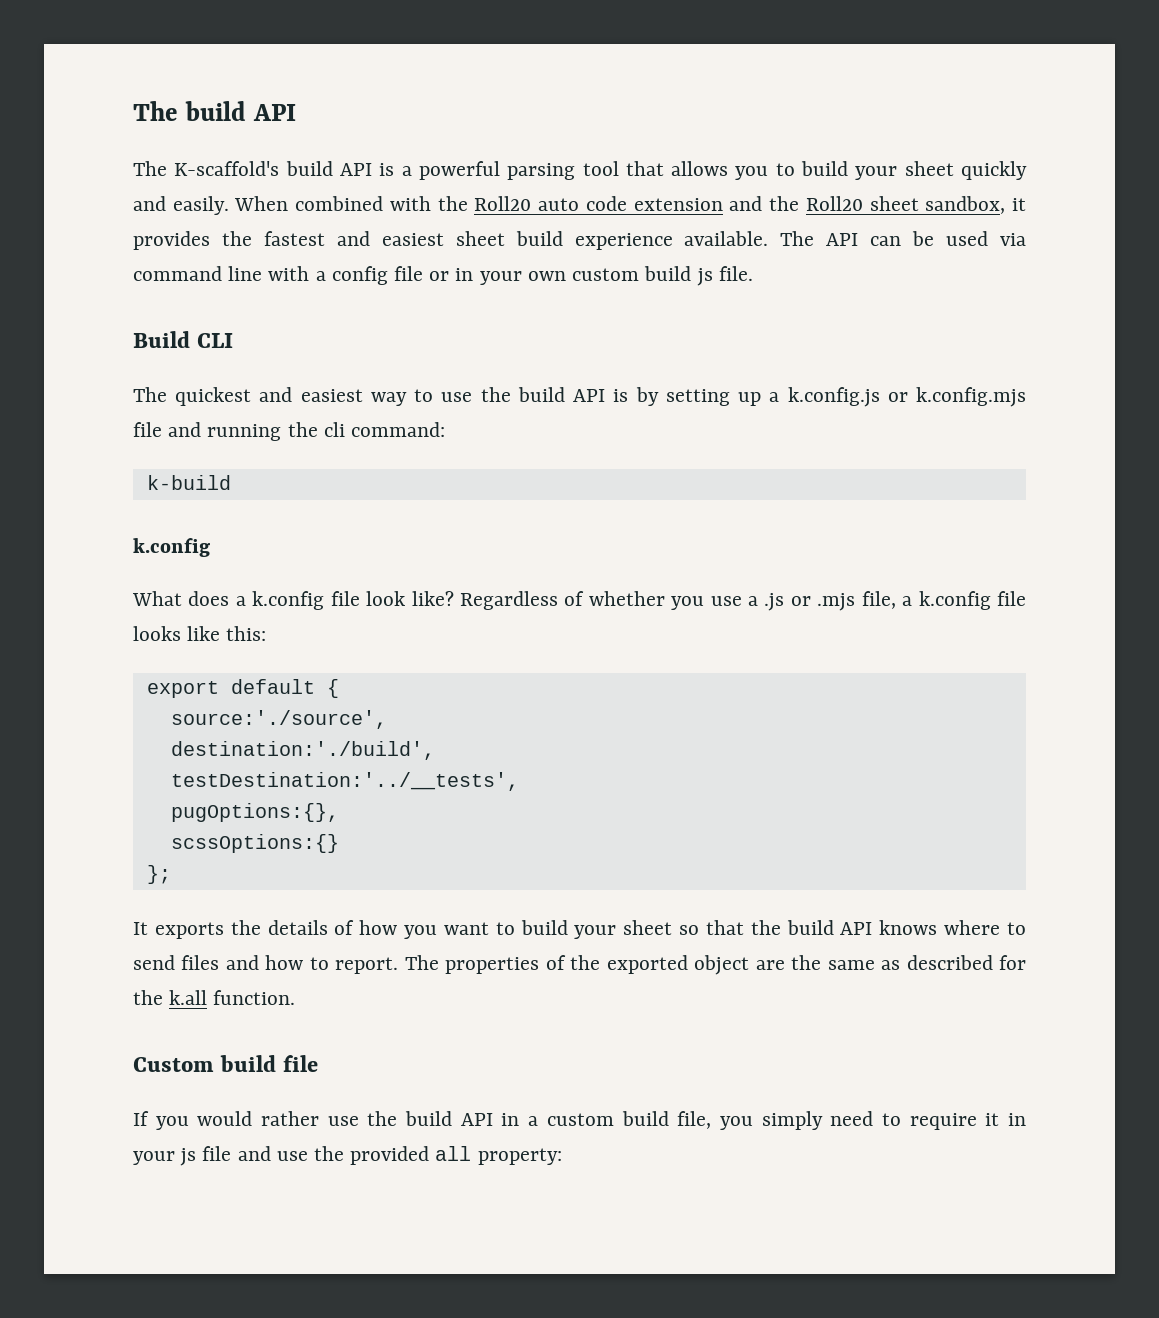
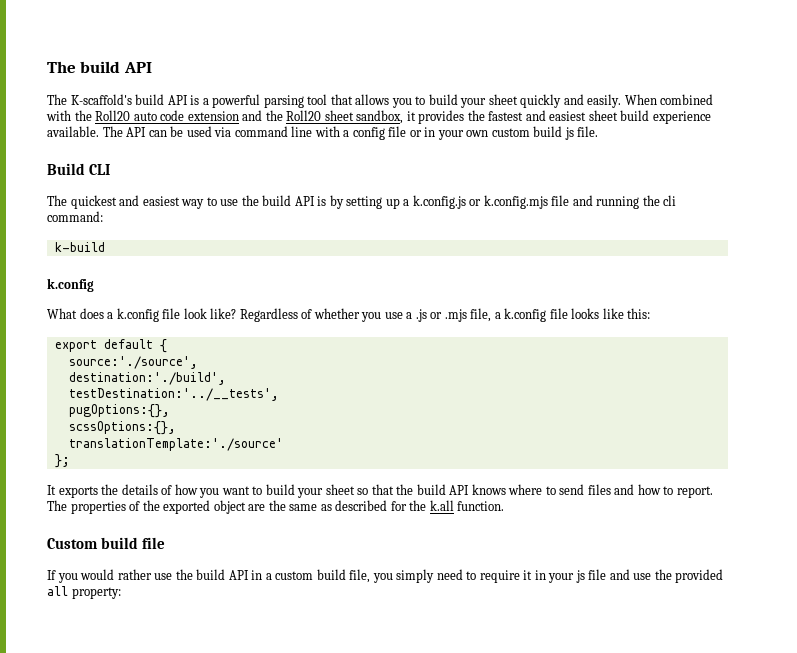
- scssOptions:{}
+ scssOptions:{},
+ translationTemplate:'./source'

